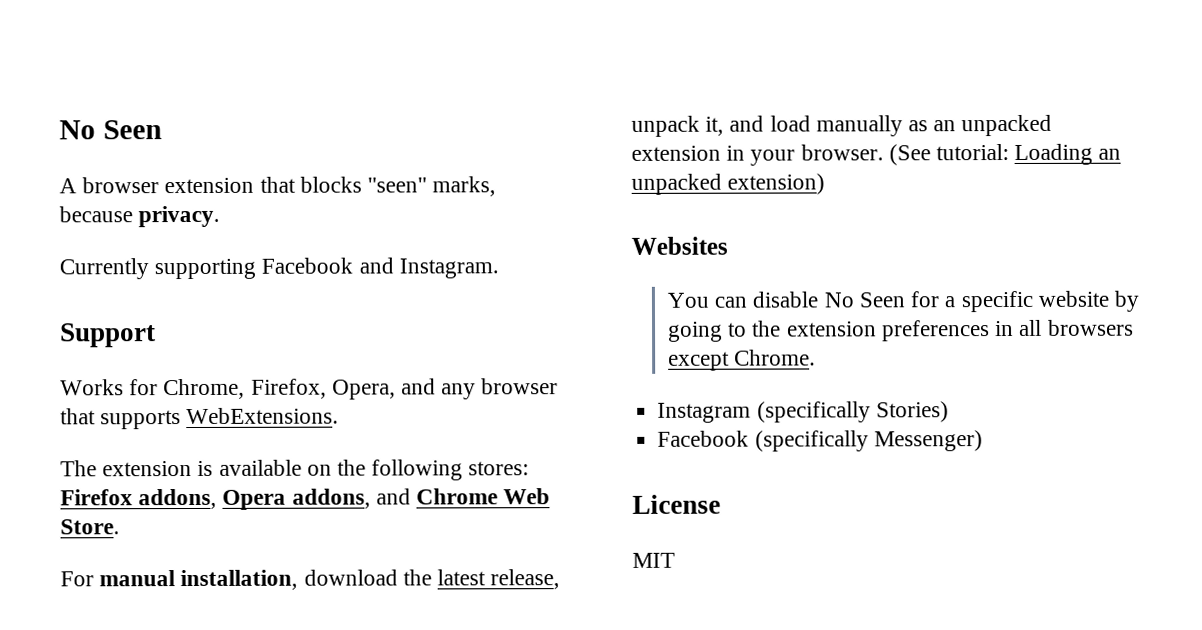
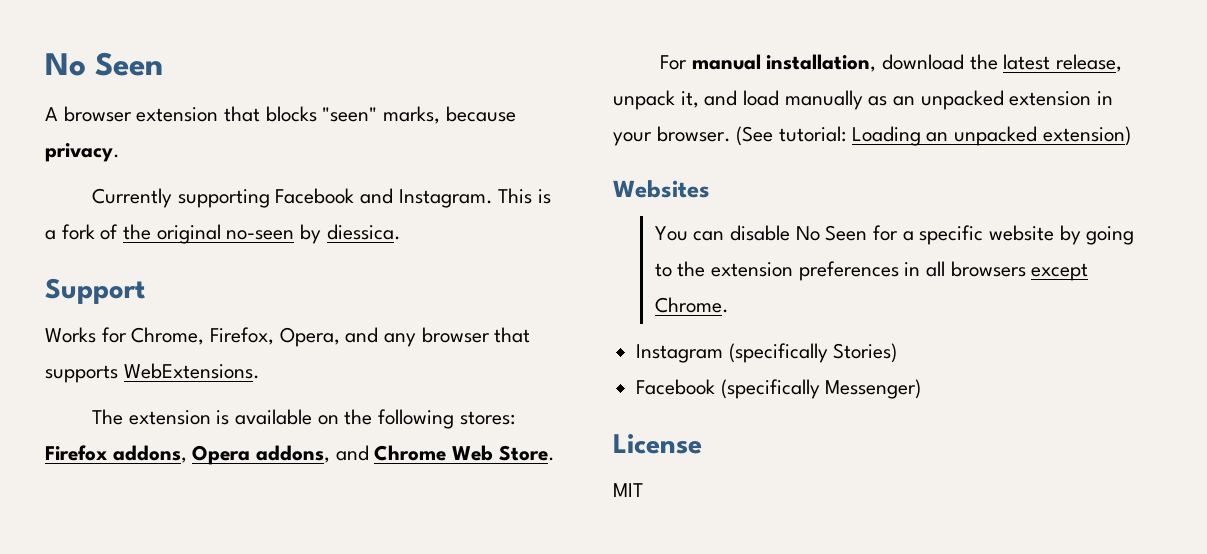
+ This is a fork of the original no-seen by diessica.

